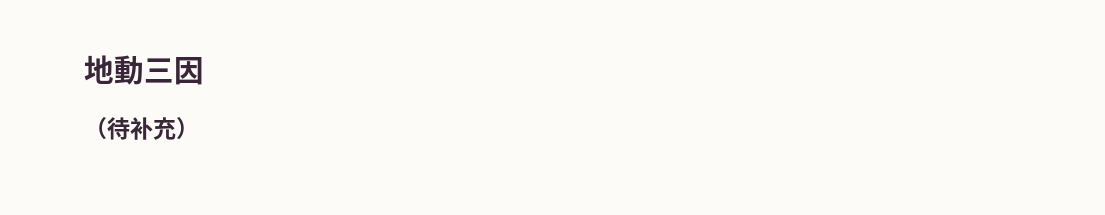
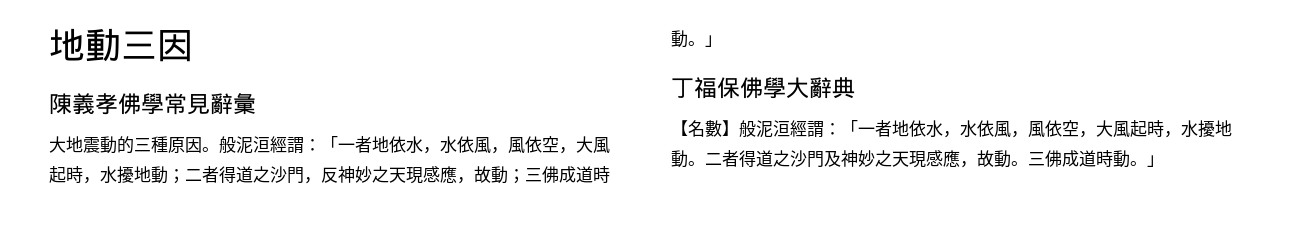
- （待补充）
+ 陳義孝佛學常見辭彙
+ 大地震動的三種原因。般泥洹經謂：「一者地依水，水依風，風依空，大風起時，水擾地動；二者得道之沙門，反神妙之天現感應，故動；三佛成道時動。」
+ 丁福保佛學大辭典
+ 【名數】般泥洹經謂：「一者地依水，水依風，風依空，大風起時，水擾地動。二者得道之沙門及神妙之天現感應，故動。三佛成道時動。」

